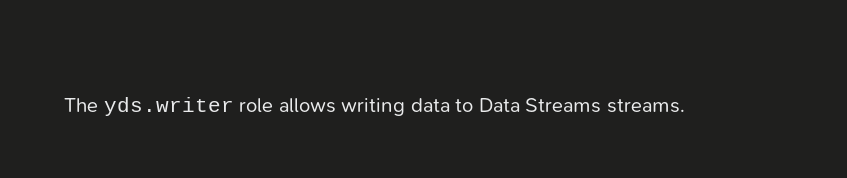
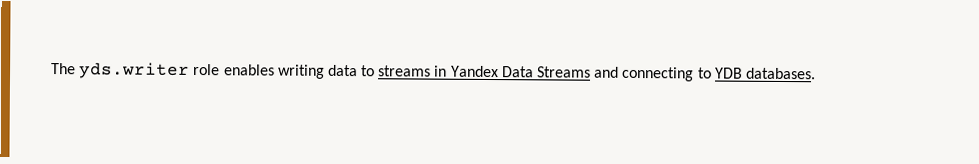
- The yds.writer role allows writing data to Data Streams streams.
+ The yds.writer role enables writing data to streams in Yandex Data Streams and connecting to YDB databases.

